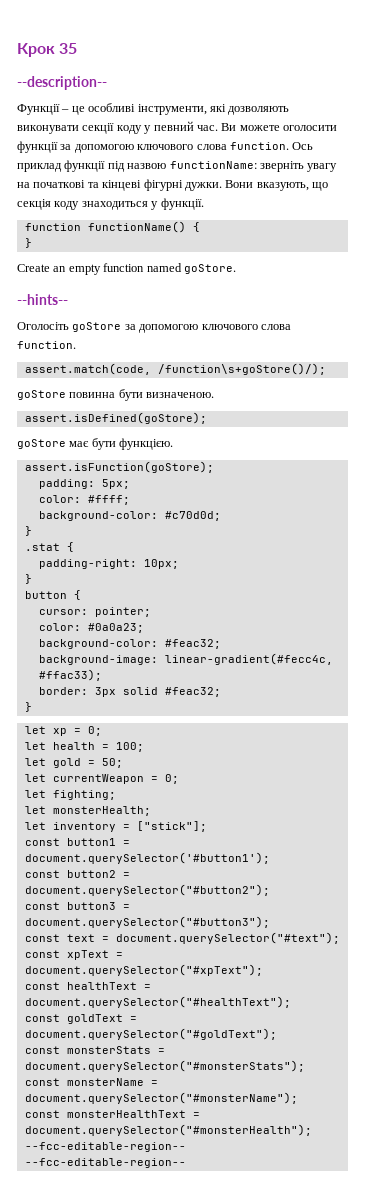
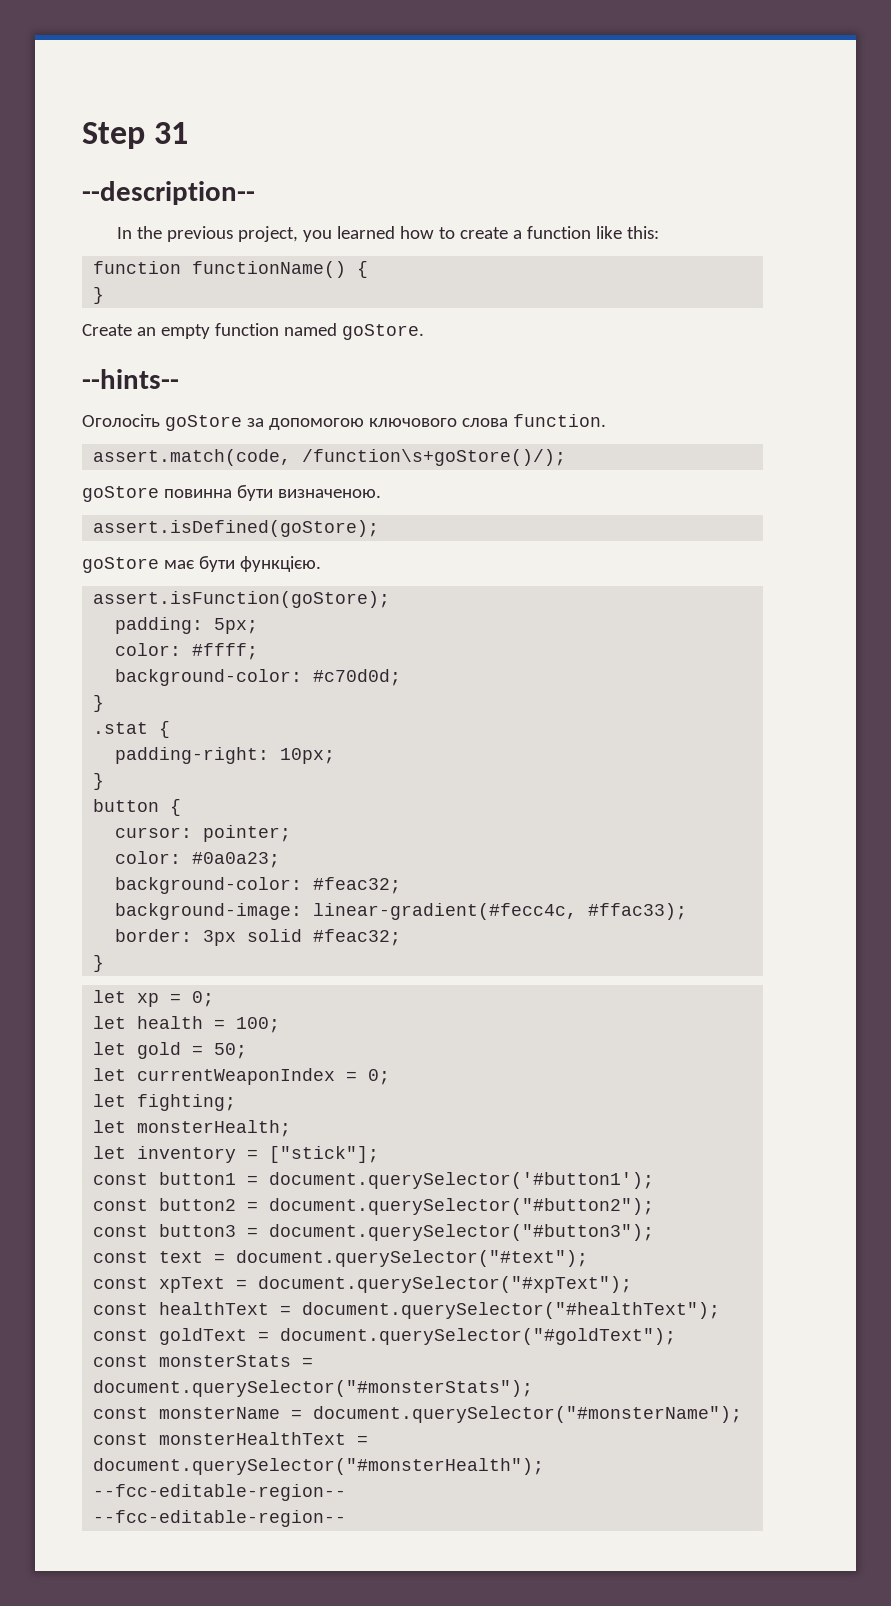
- Крок 35
+ Step 31
- Функції – це особливі інструменти, які дозволяють виконувати секції коду у певний час. Ви можете оголосити функції за допомогою ключового слова function. Ось приклад функції під назвою functionName: зверніть увагу на початкові та кінцеві фігурні дужки. Вони вказують, що секція коду знаходиться у функції.
+ In the previous project, you learned how to create a function like this:
- let currentWeapon = 0;
+ let currentWeaponIndex = 0;

